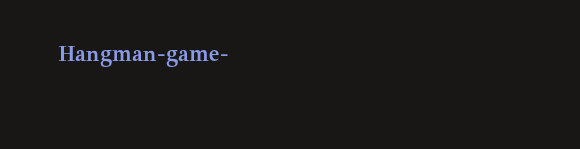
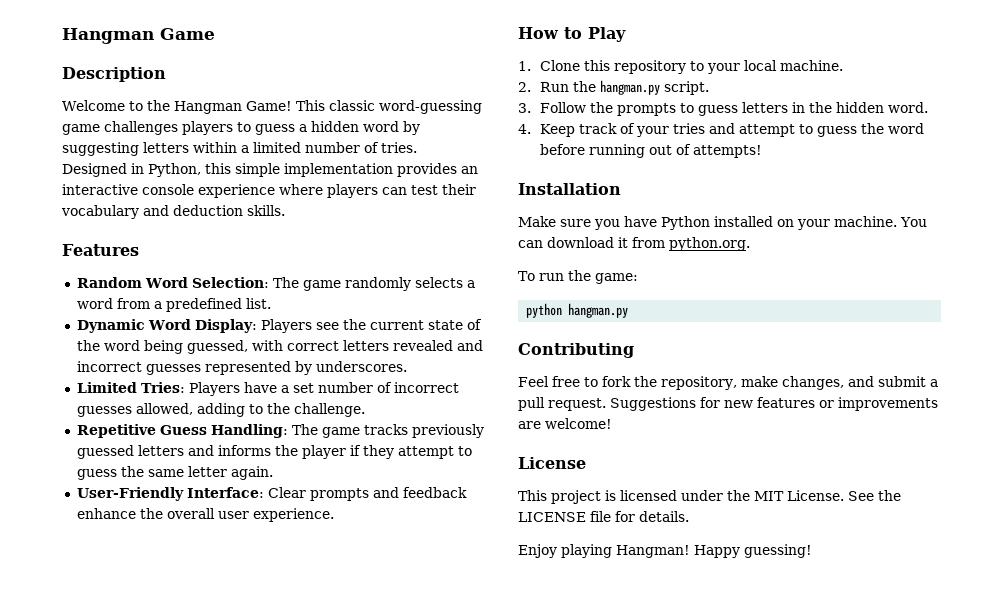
- Hangman-game-
+ Hangman Game
+ Description
+ Welcome to the Hangman Game! This classic word-guessing game challenges players to guess a hidden word by suggesting letters within a limited number of tries. Designed in Python, this simple implementation provides an interactive console experience where players can test their vocabulary and deduction skills.
+ Features
+ Random Word Selection: The game randomly selects a word from a predefined list.
+ Dynamic Word Display: Players see the current state of the word being guessed, with correct letters revealed and incorrect guesses represented by underscores.
+ Limited Tries: Players have a set number of incorrect guesses allowed, adding to the challenge.
+ Repetitive Guess Handling: The game tracks previously guessed letters and informs the player if they attempt to guess the same letter again.
+ User-Friendly Interface: Clear prompts and feedback enhance the overall user experience.
+ How to Play
+ 1. Clone this repository to your local machine.
+ 2. Run the hangman.py script.
+ 3. Follow the prompts to guess letters in the hidden word.
+ 4. Keep track of your tries and attempt to guess the word before running out of attempts!
+ Installation
+ Make sure you have Python installed on your machine. You can download it from python.org.
+ To run the game:
+ python hangman.py
+ Contributing
+ Feel free to fork the repository, make changes, and submit a pull request. Suggestions for new features or improvements are welcome!
+ License
+ This project is licensed under the MIT License. See the LICENSE file for details.
+ Enjoy playing Hangman! Happy guessing!

